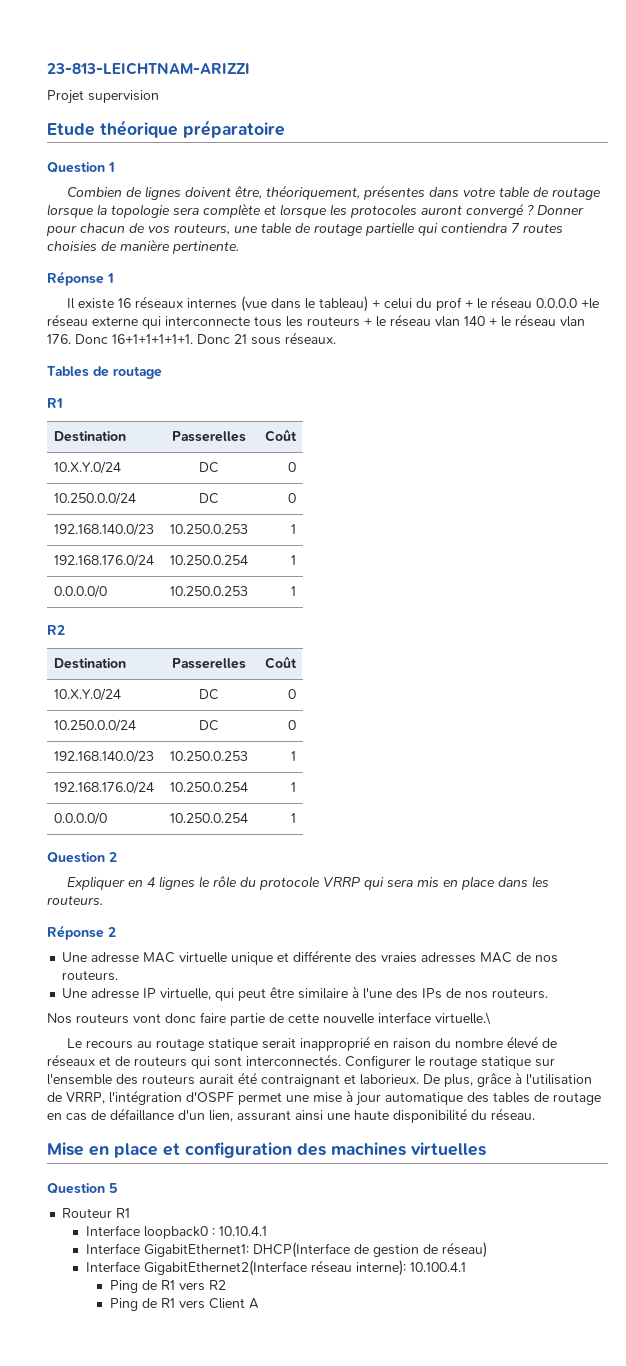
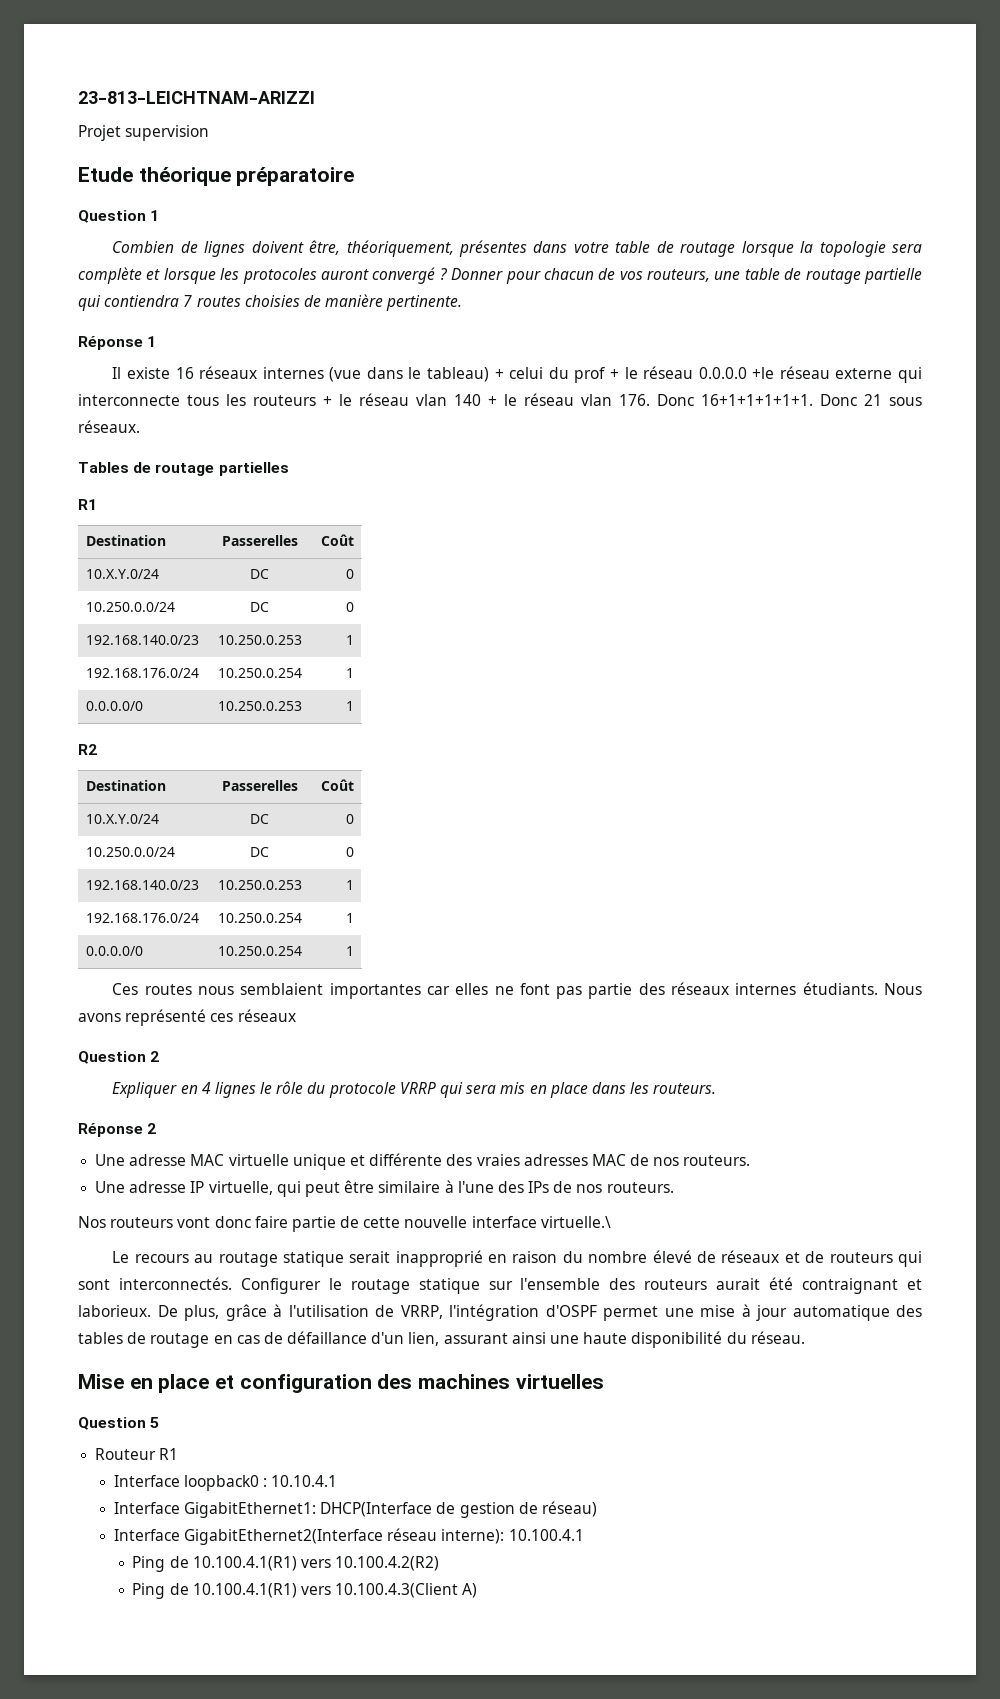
- Tables de routage
+ Tables de routage partielles
+ Ces routes nous semblaient importantes car elles ne font pas partie des réseaux internes étudiants. Nous avons représenté ces réseaux
- Ping de R1 vers R2
- Ping de R1 vers Client A
+ Ping de 10.100.4.1(R1) vers 10.100.4.2(R2)
+ Ping de 10.100.4.1(R1) vers 10.100.4.3(Client A)

